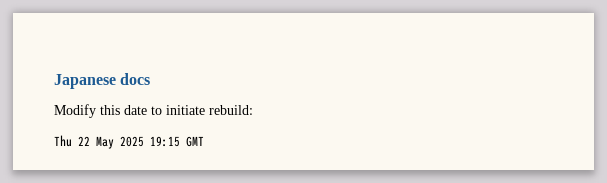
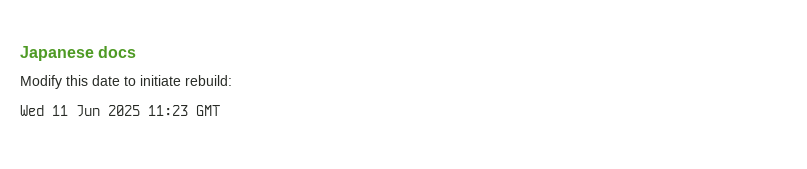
- Thu 22 May 2025 19:15 GMT
+ Wed 11 Jun 2025 11:23 GMT

